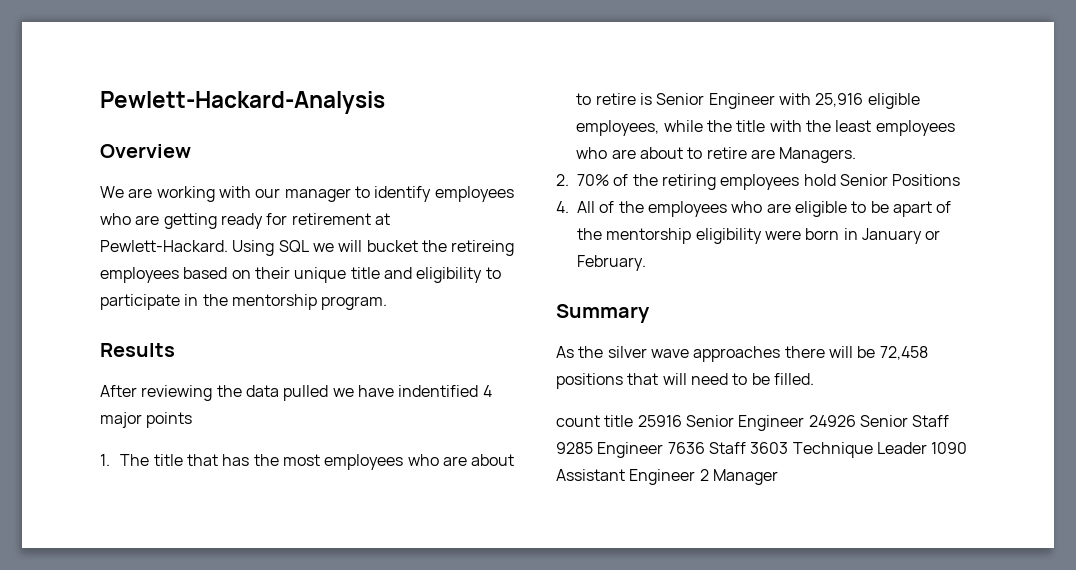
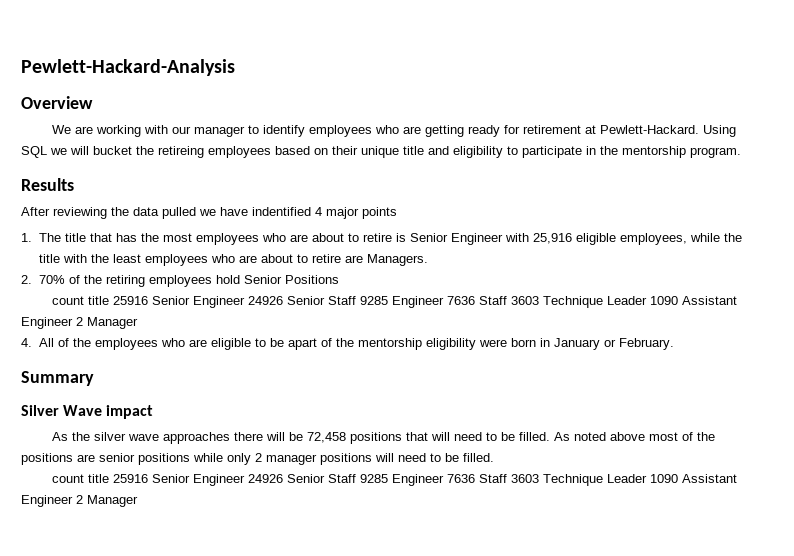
  2. 70% of the retiring employees hold Senior Positions
+ count title 25916 Senior Engineer 24926 Senior Staff 9285 Engineer 7636 Staff 3603 Technique Leader 1090 Assistant Engineer 2 Manager
+ Silver Wave impact
+ As noted above most of the positions are senior positions while only 2 manager positions will need to be filled.

